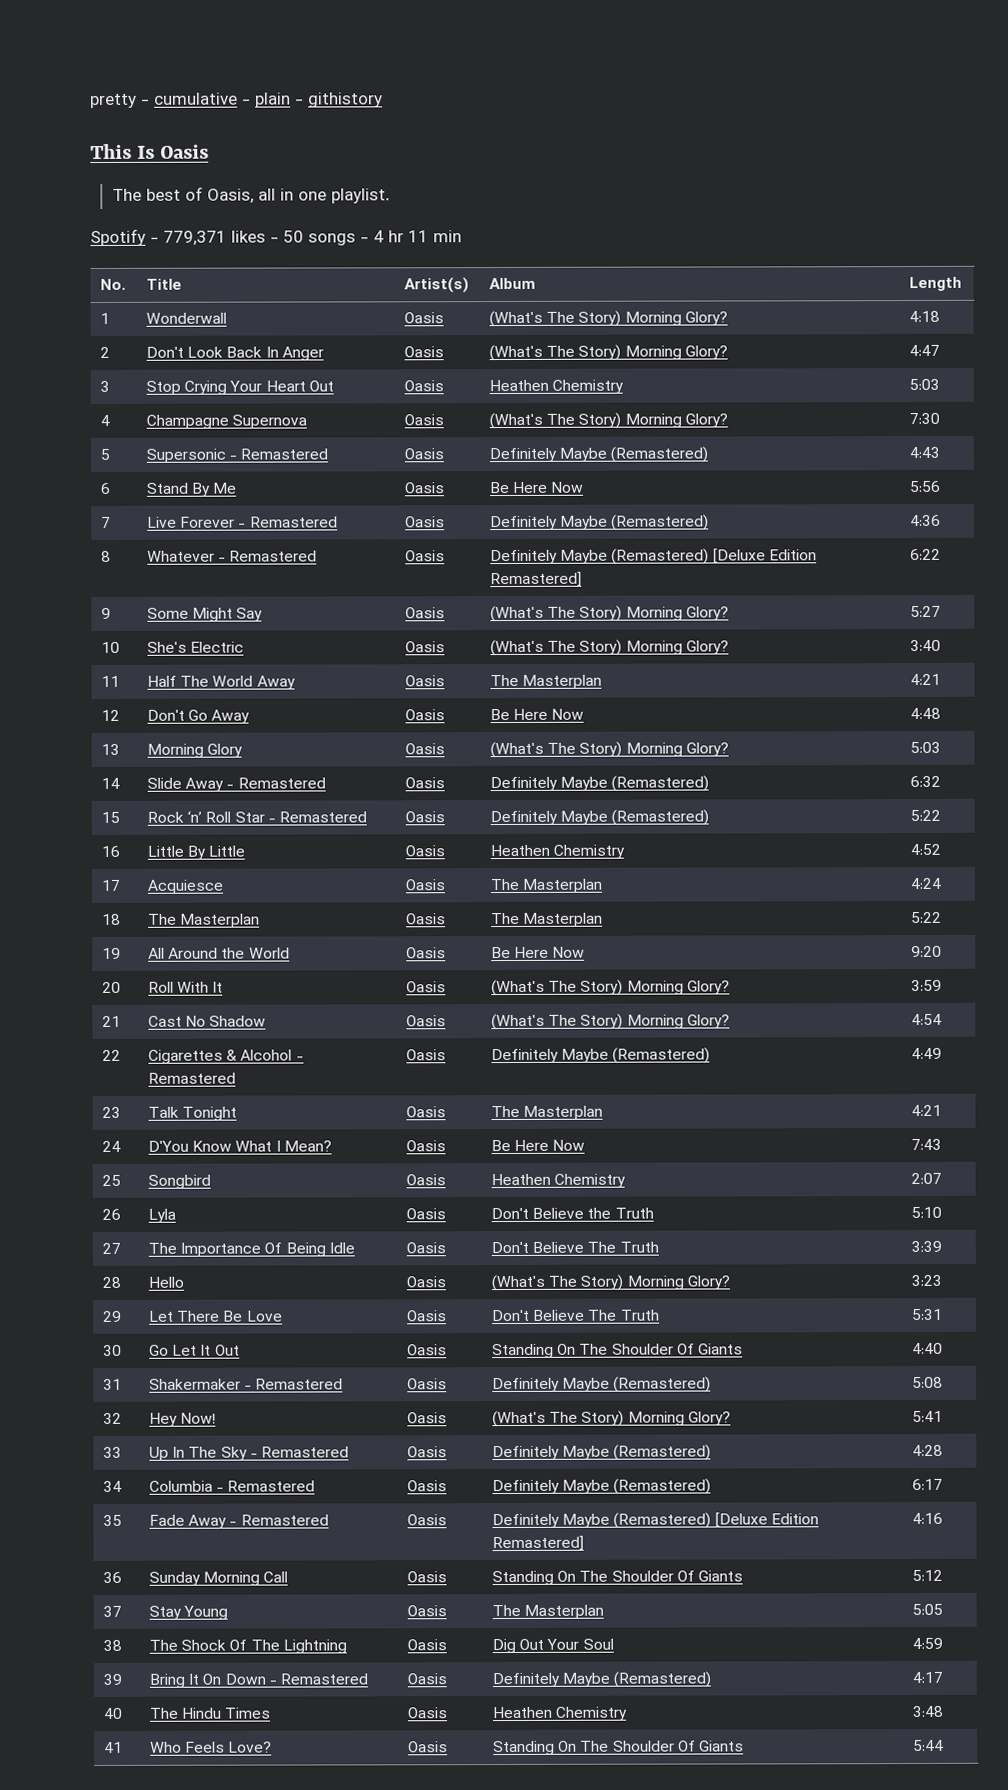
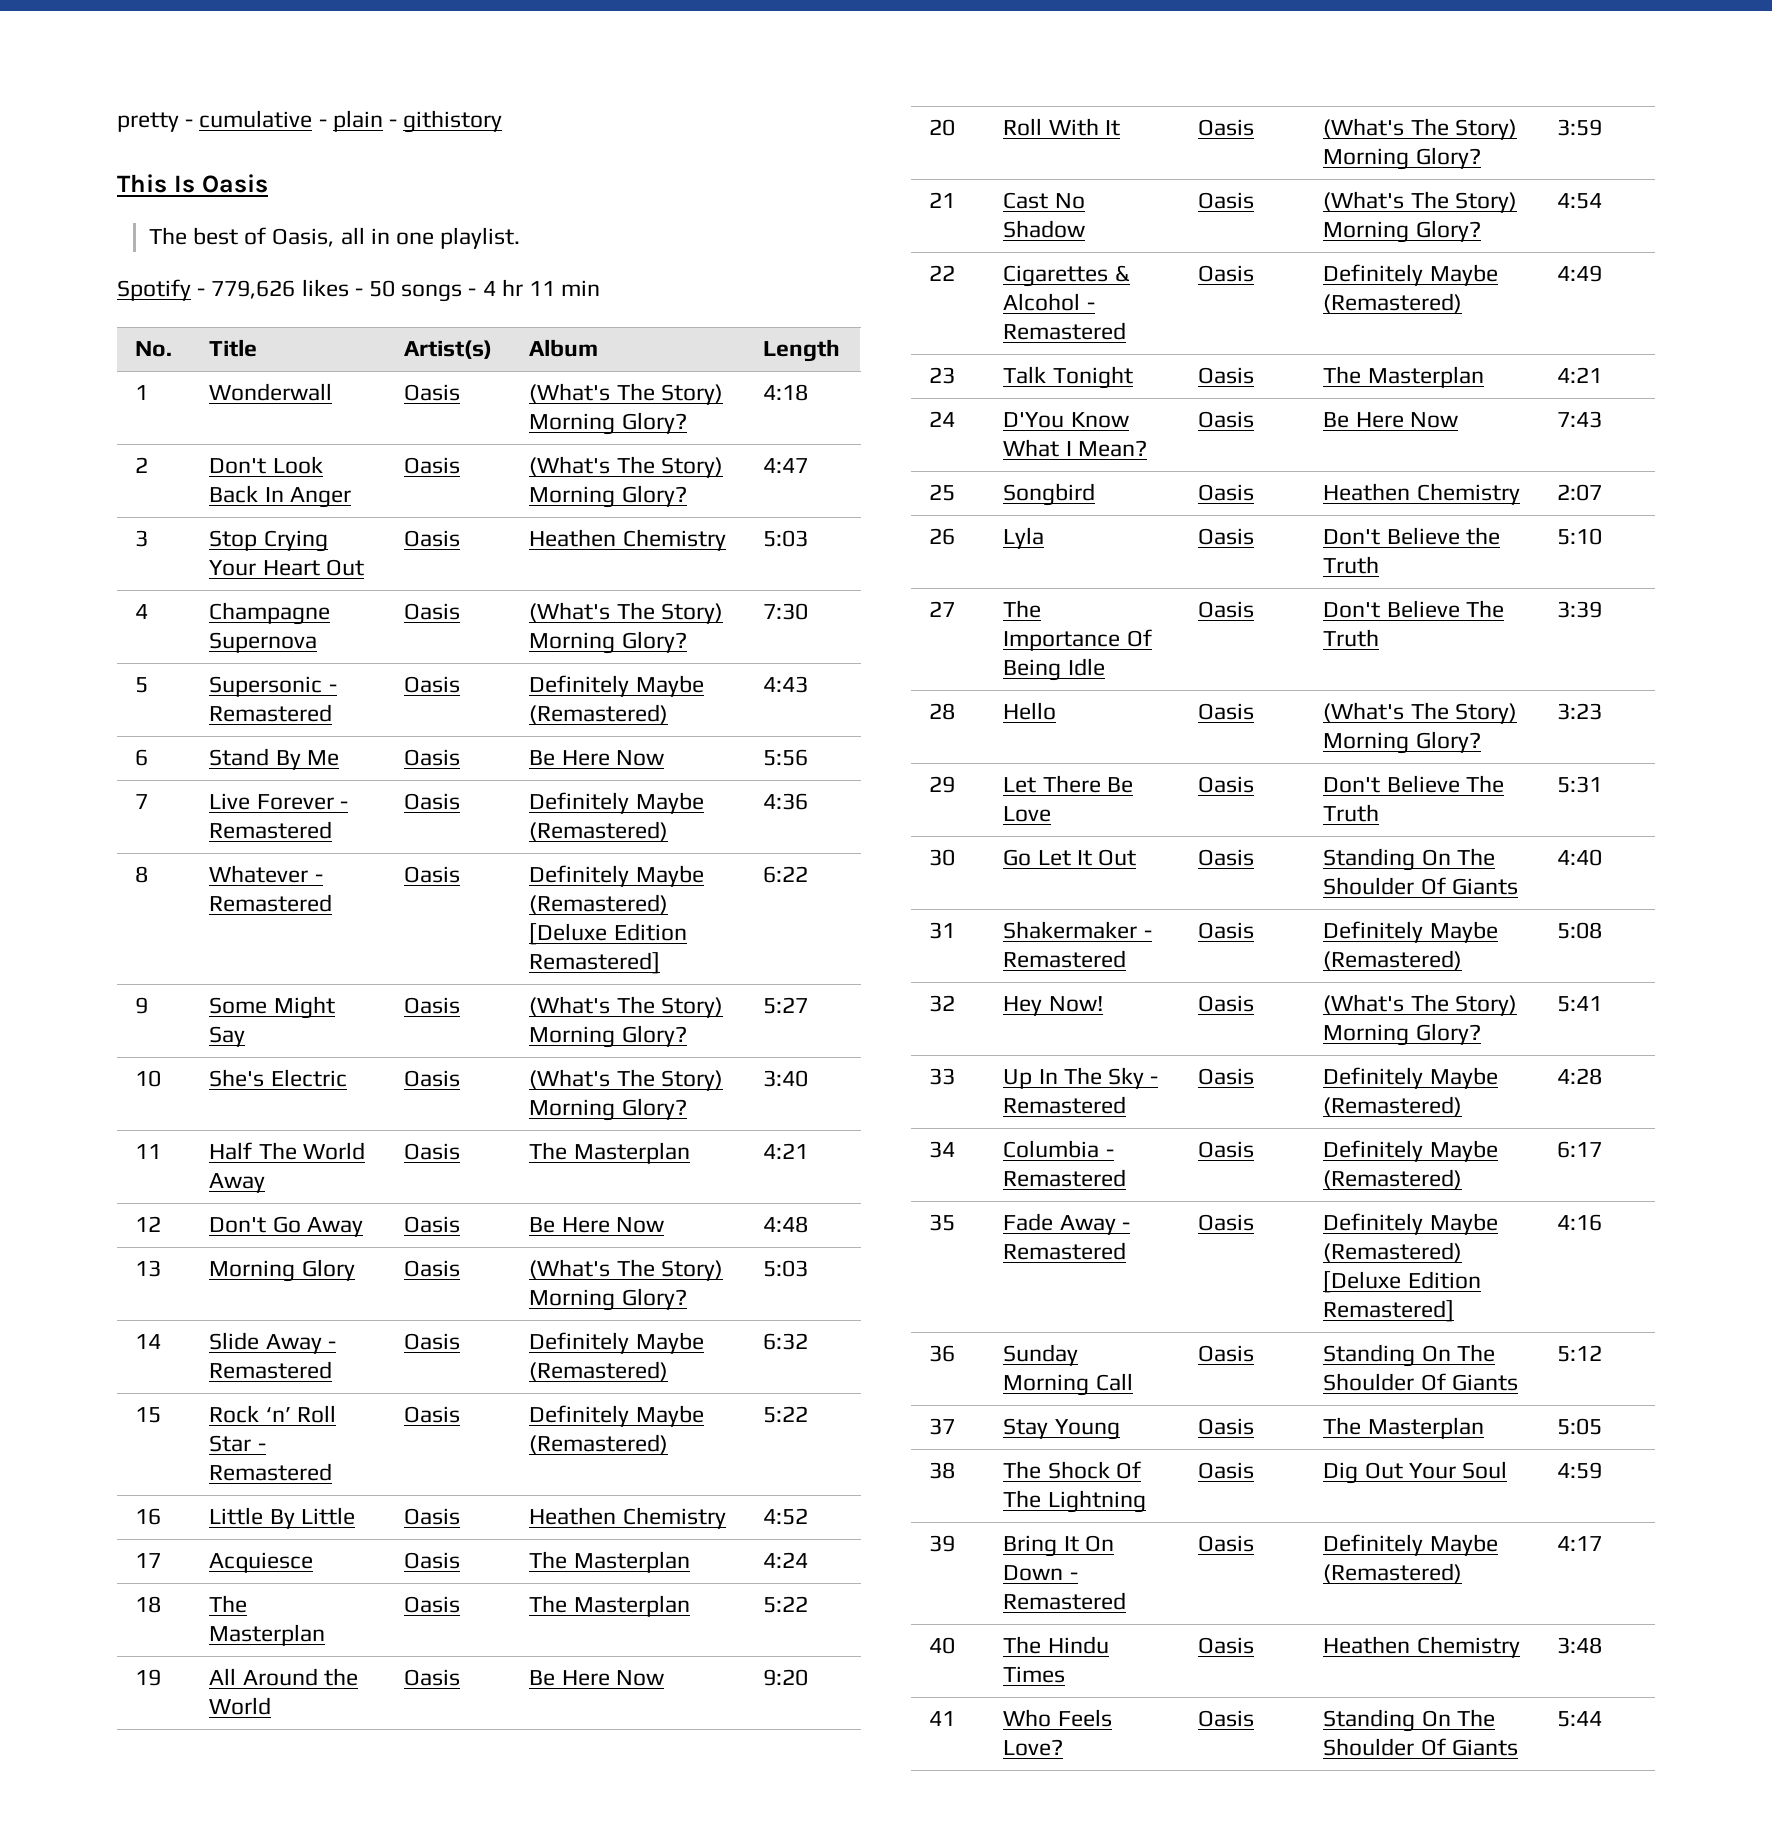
- Spotify - 779,371 likes - 50 songs - 4 hr 11 min
+ Spotify - 779,626 likes - 50 songs - 4 hr 11 min

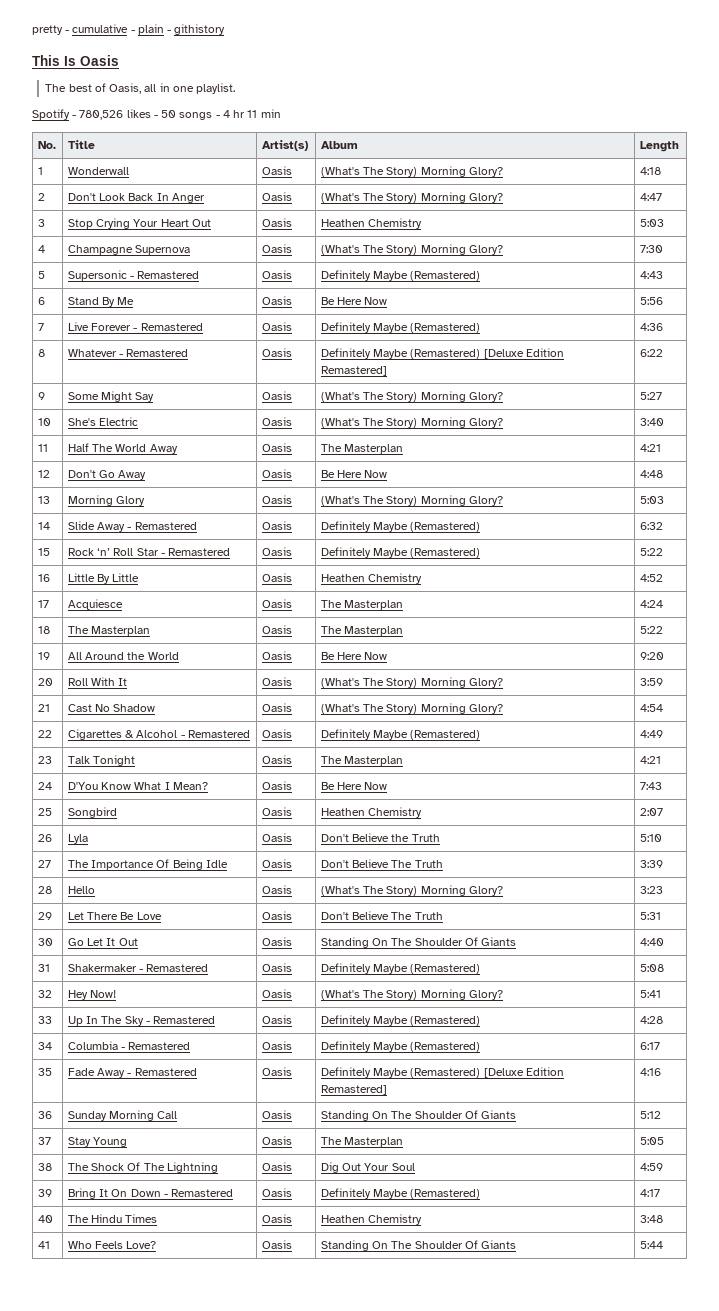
- Spotify - 779,626 likes - 50 songs - 4 hr 11 min
+ Spotify - 780,526 likes - 50 songs - 4 hr 11 min

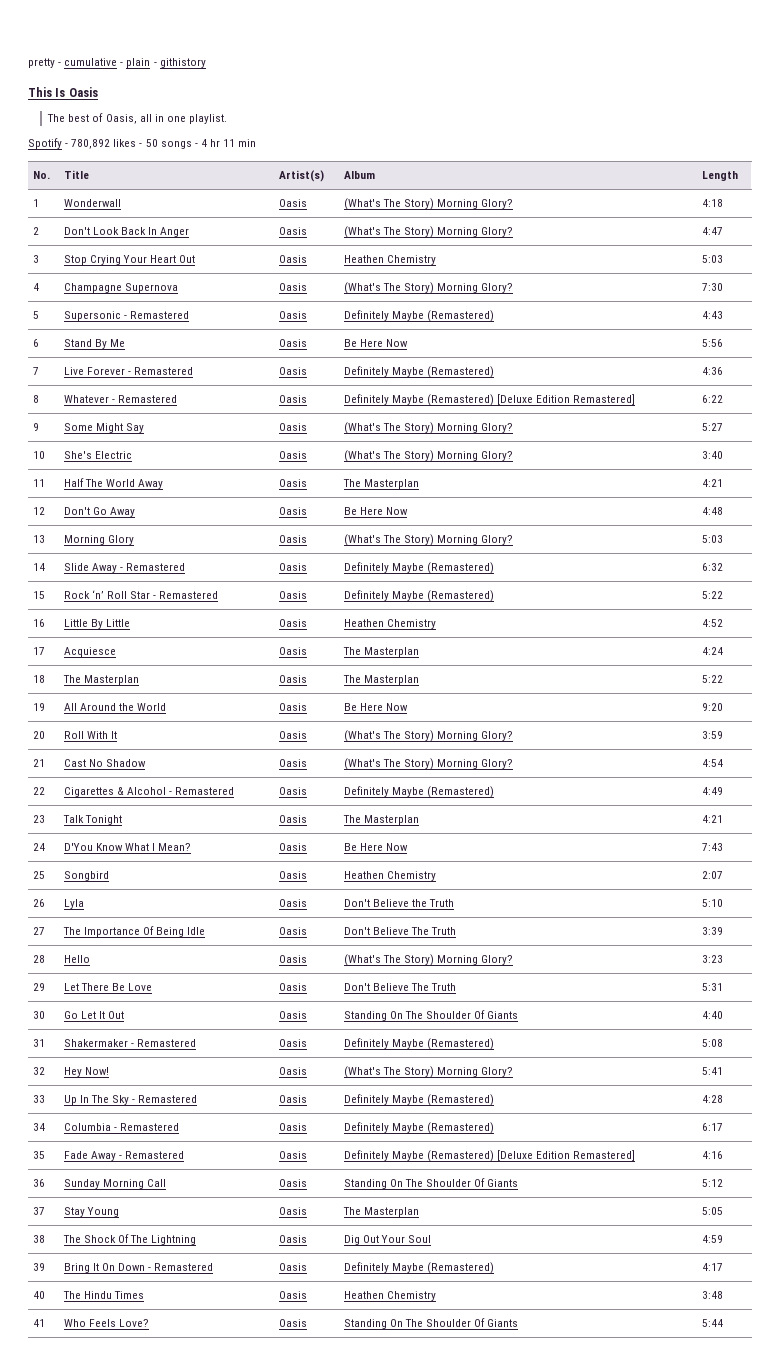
- Spotify - 780,526 likes - 50 songs - 4 hr 11 min
+ Spotify - 780,892 likes - 50 songs - 4 hr 11 min

